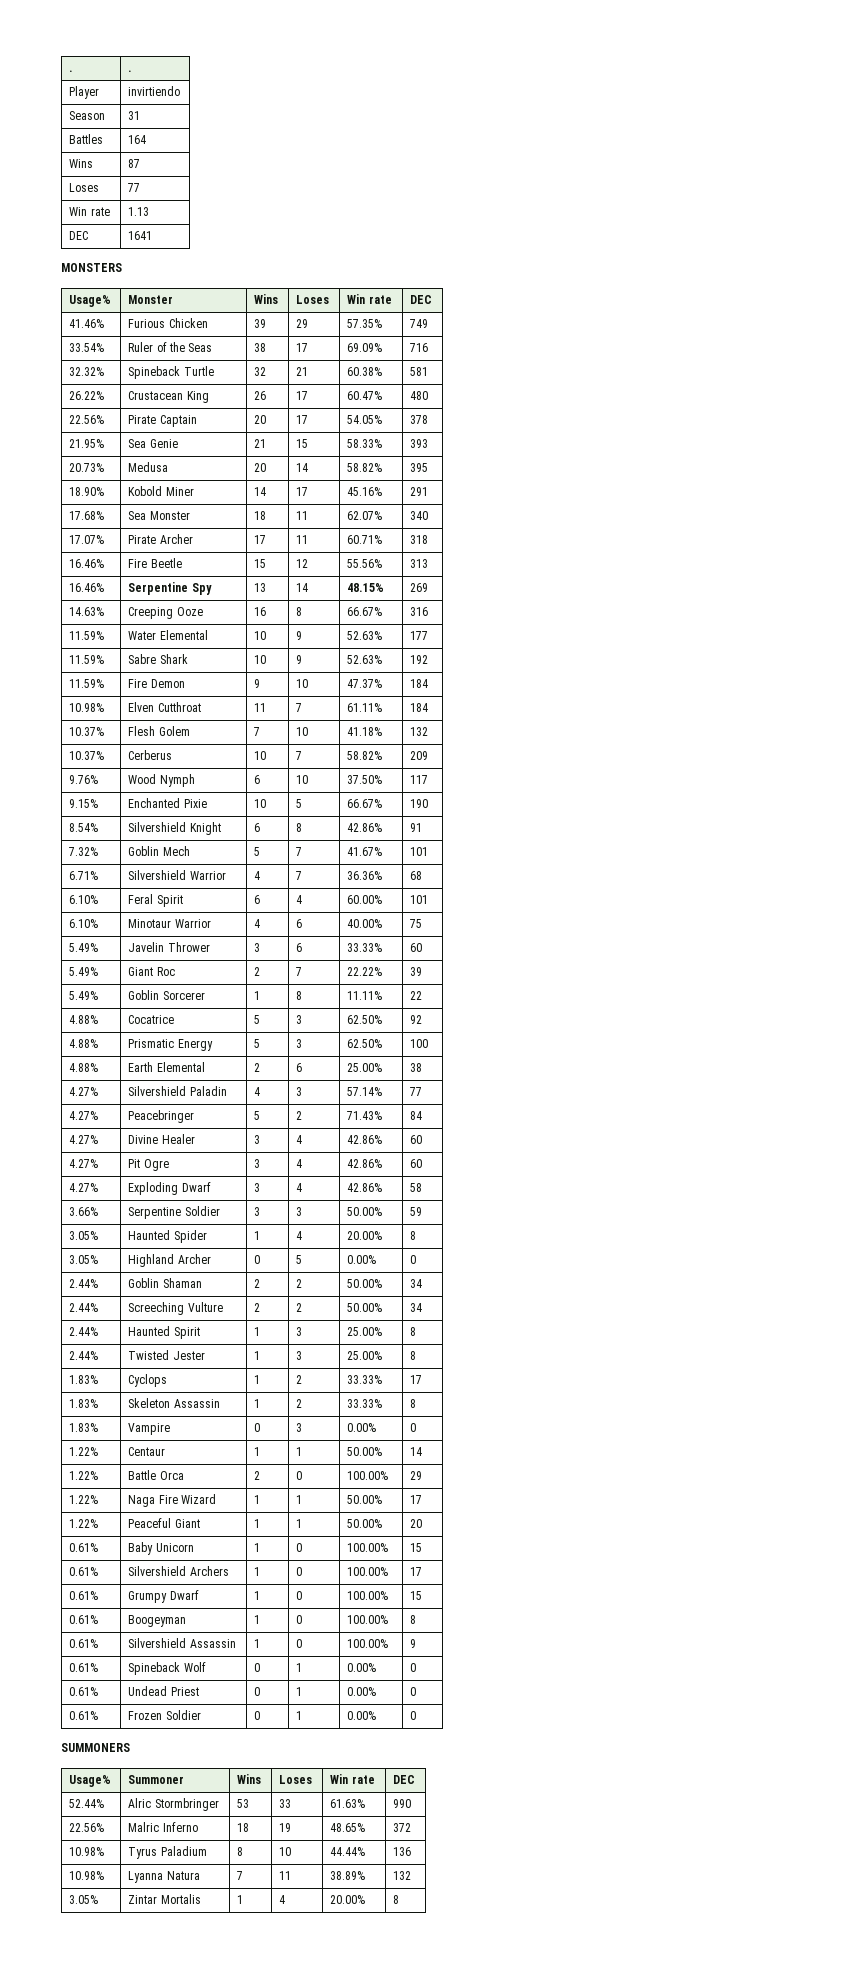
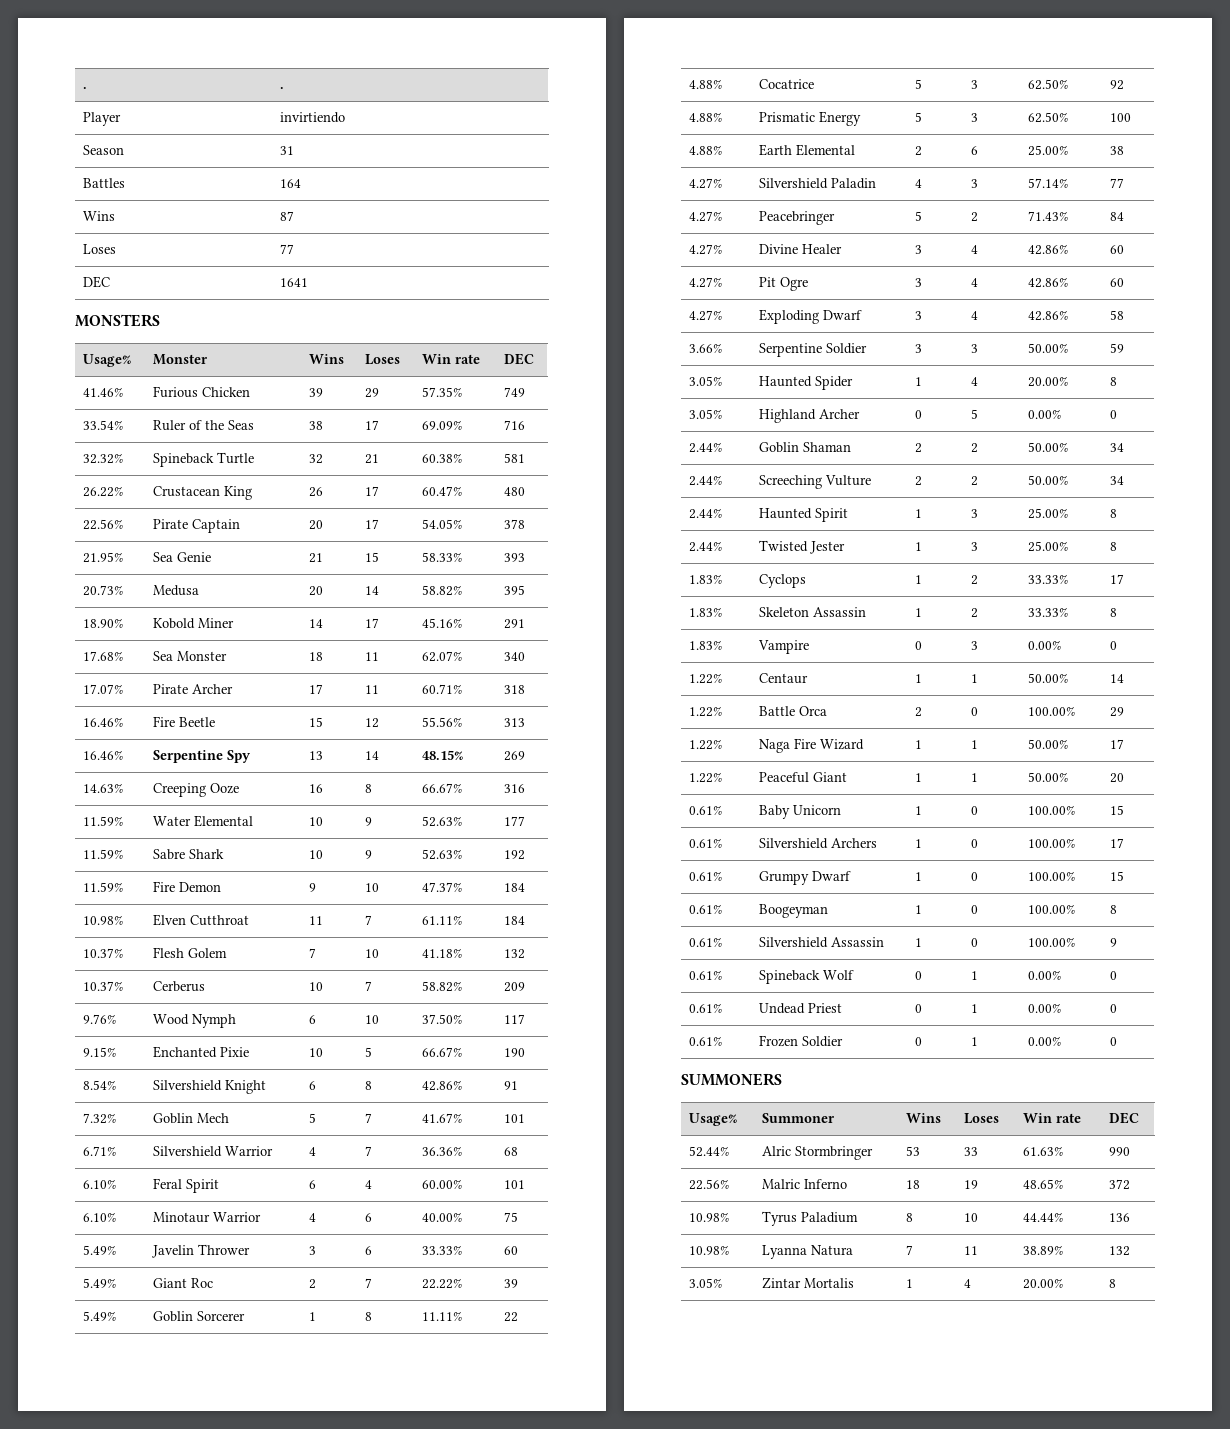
- Win rate | 1.13

